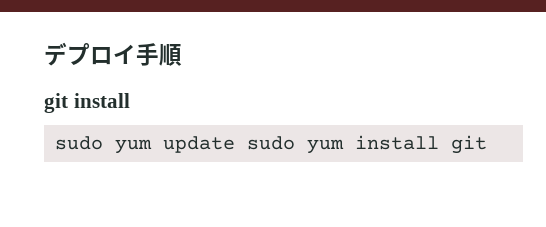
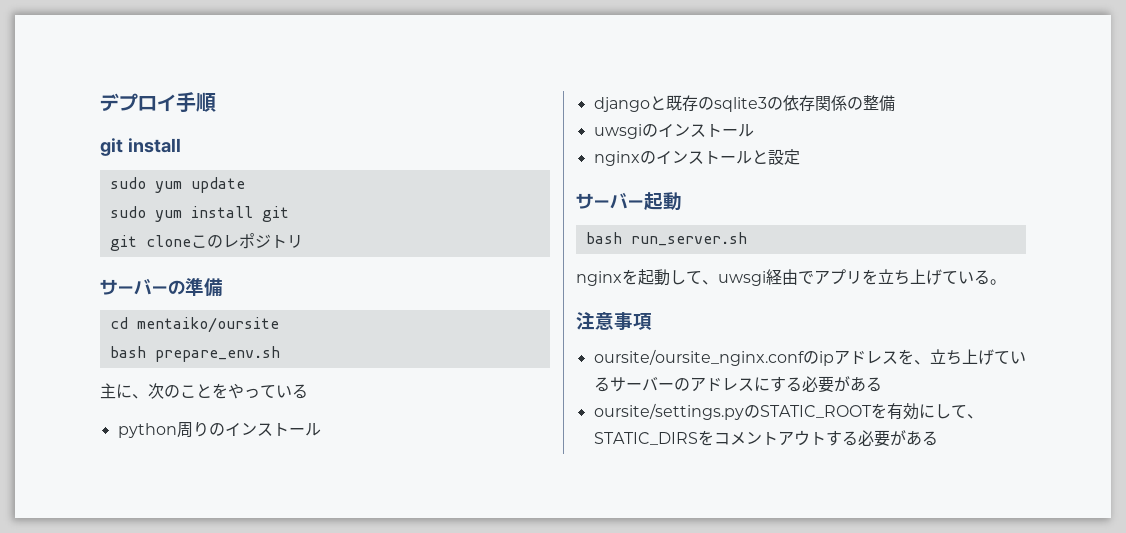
- sudo yum update sudo yum install git
+ sudo yum update
+ sudo yum install git
+ git cloneこのレポジトリ
+ サーバーの準備
+ cd mentaiko/oursite
+ bash prepare_env.sh
+ 主に、次のことをやっている
+ python周りのインストール
+ djangoと既存のsqlite3の依存関係の整備
+ uwsgiのインストール
+ nginxのインストールと設定
+ サーバー起動
+ bash run_server.sh
+ nginxを起動して、uwsgi経由でアプリを立ち上げている。
+ 注意事項
+ oursite/oursite_nginx.confのipアドレスを、立ち上げているサーバーのアドレスにする必要がある
+ oursite/settings.pyのSTATIC_ROOTを有効にして、STATIC_DIRSをコメントアウトする必要がある

